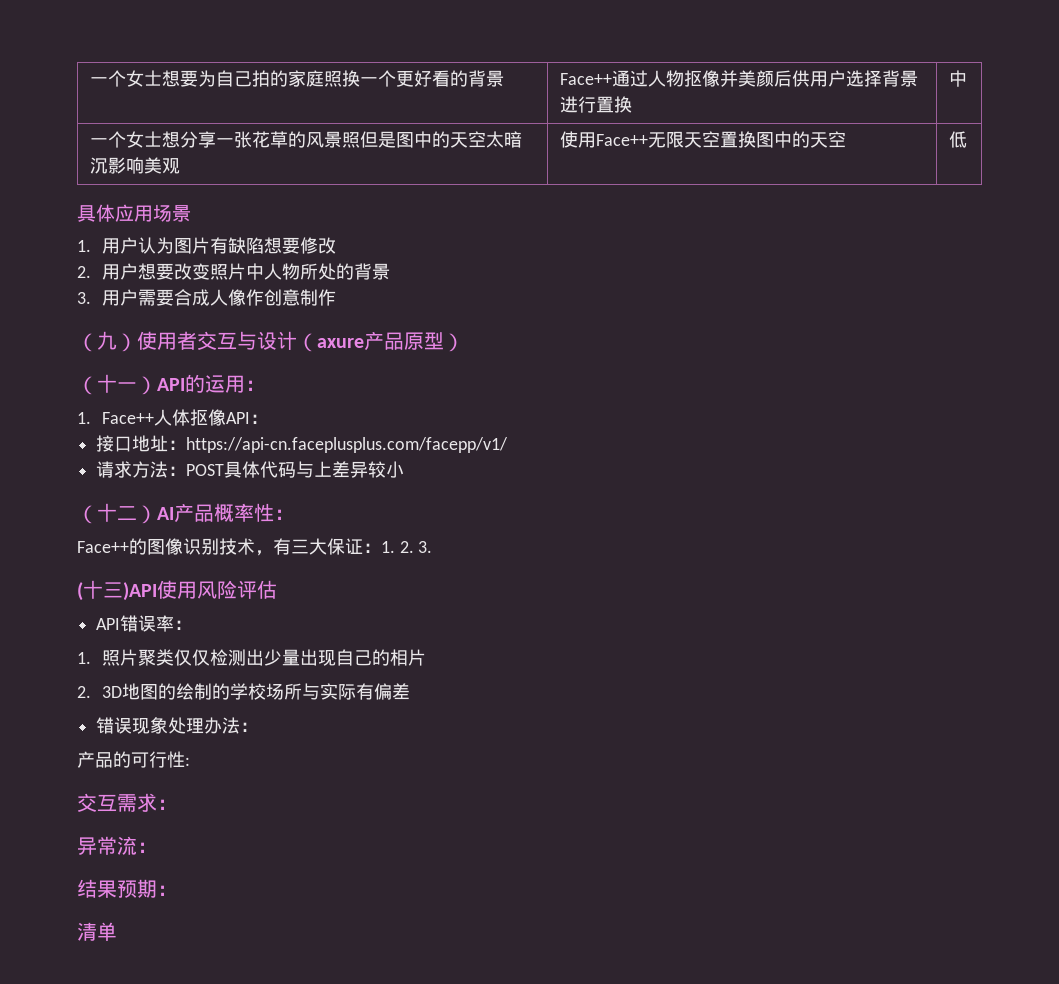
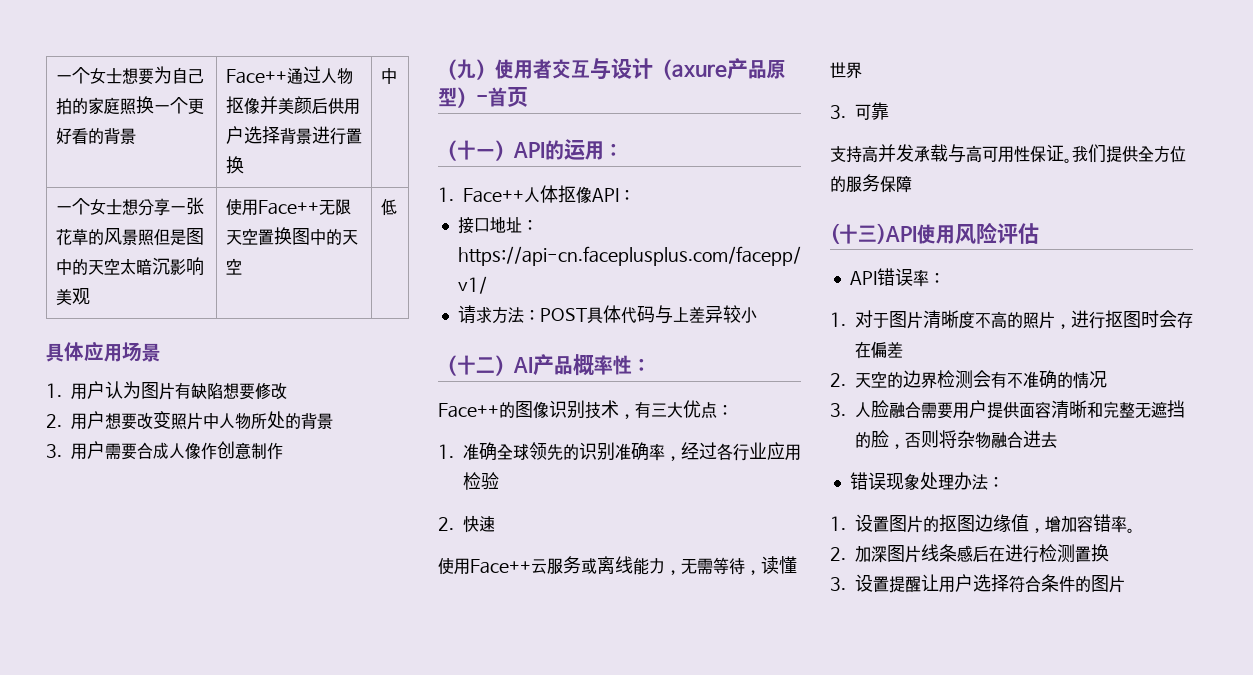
- （九）使用者交互与设计（axure产品原型）
+ （九）使用者交互与设计（axure产品原型）-首页
- Face++的图像识别技术，有三大保证：1. 2. 3.
+ Face++的图像识别技术，有三大优点：
+ 1.准确全球领先的识别准确率，经过各行业应用检验
+ 2.快速
+ 使用Face++云服务或离线能力，无需等待，读懂世界
+ 3.可靠
+ 支持高并发承载与高可用性保证。我们提供全方位的服务保障
- 1.照片聚类仅仅检测出少量出现自己的相片
- 2. 3D地图的绘制的学校场所与实际有偏差
+ 1.对于图片清晰度不高的照片，进行抠图时会存在偏差
+ 2.天空的边界检测会有不准确的情况
+ 3.人脸融合需要用户提供面容清晰和完整无遮挡的脸，否则将杂物融合进去
- 产品的可行性:
- 交互需求：
- 异常流：
- 结果预期：
- 清单
+ 1.设置图片的抠图边缘值，增加容错率。
+ 2.加深图片线条感后在进行检测置换
+ 3.设置提醒让用户选择符合条件的图片

